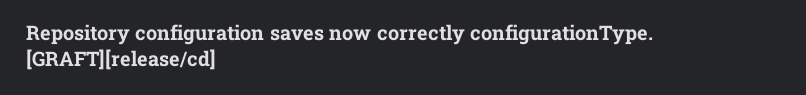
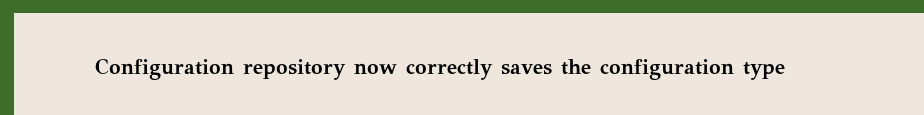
- Repository configuration saves now correctly configurationType. [GRAFT][release/cd]
+ Configuration repository now correctly saves the configuration type

